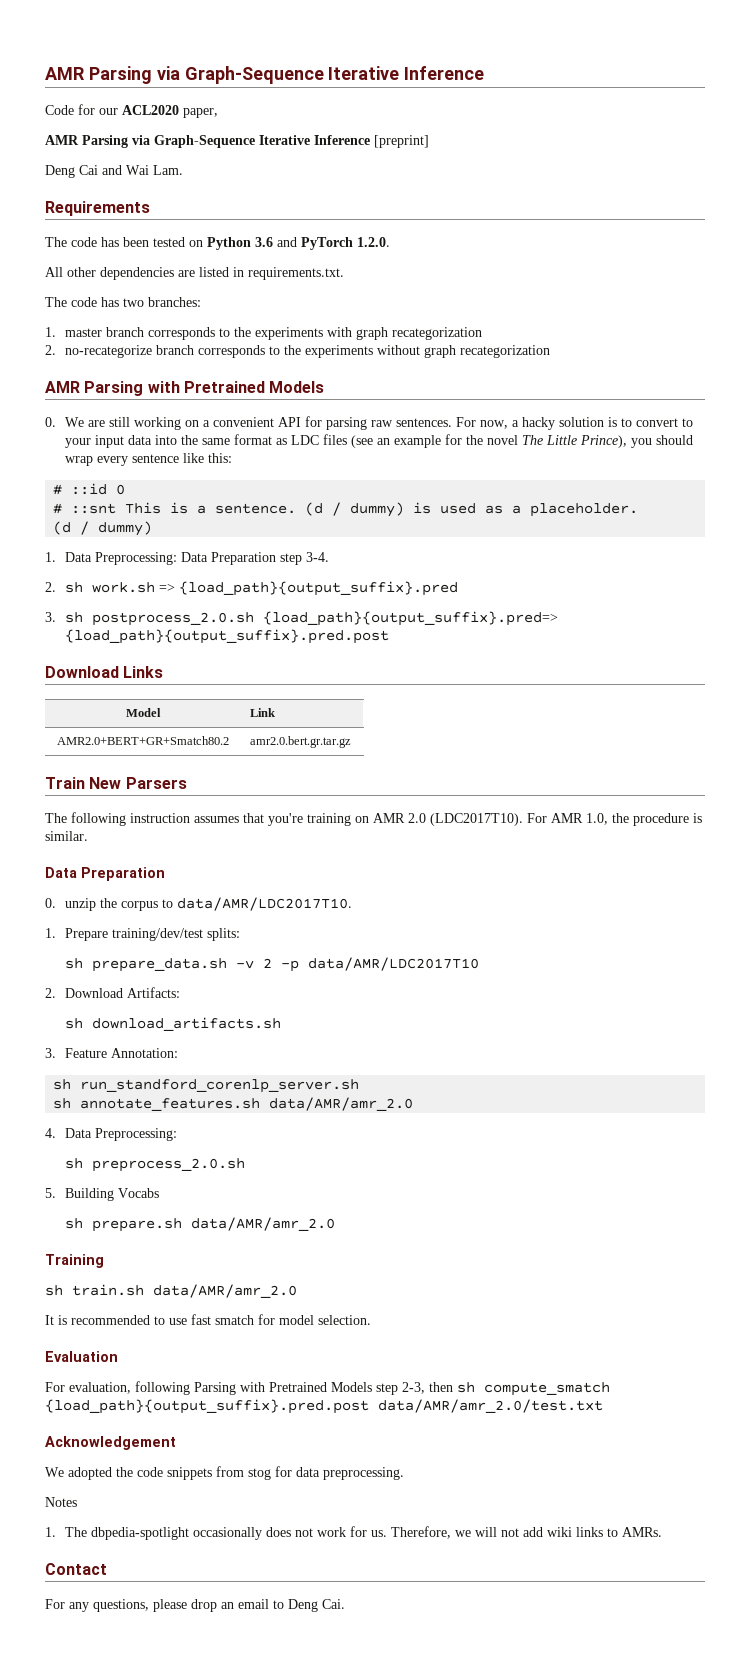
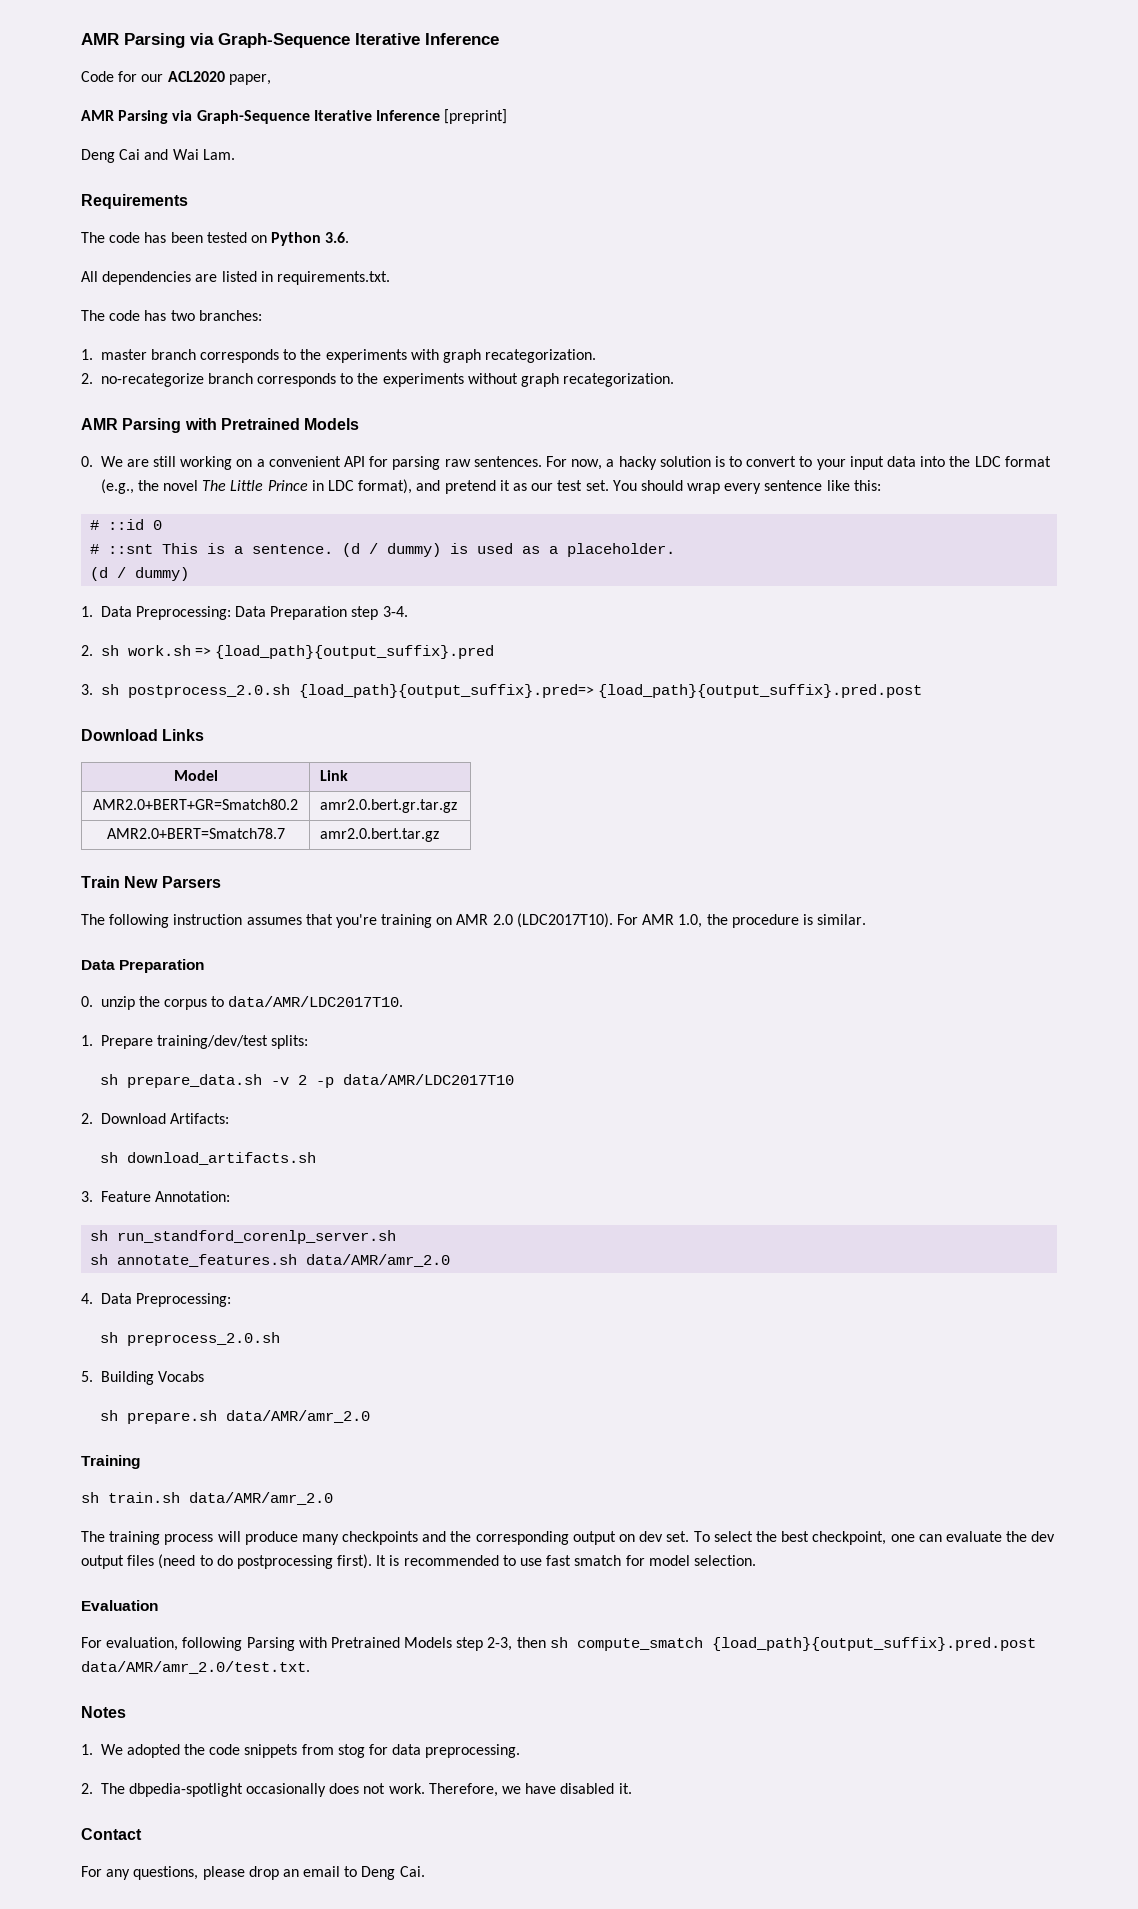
- The code has been tested on Python 3.6 and PyTorch 1.2.0.
+ The code has been tested on Python 3.6.
- All other dependencies are listed in requirements.txt.
+ All dependencies are listed in requirements.txt.
- 1. master branch corresponds to the experiments with graph recategorization
+ 1. master branch corresponds to the experiments with graph recategorization.
- 2. no-recategorize branch corresponds to the experiments without graph recategorization
+ 2. no-recategorize branch corresponds to the experiments without graph recategorization.
- For now, a hacky solution is to convert to your input data into the same format as LDC files (see an example for the novel The Little Prince), you should wrap every sentence like this:
+ For now, a hacky solution is to convert to your input data into the LDC format (e.g., the novel The Little Prince in LDC format), and pretend it as our test set. You should wrap every sentence like this:
- AMR2.0+BERT+GR+Smatch80.2 | amr2.0.bert.gr.tar.gz
+ AMR2.0+BERT+GR=Smatch80.2 | amr2.0.bert.gr.tar.gz
+ AMR2.0+BERT=Smatch78.7 | amr2.0.bert.tar.gz
+ The training process will produce many checkpoints and the corresponding output on dev set. To select the best checkpoint, one can evaluate the dev output files (need to do postprocessing first).
- For evaluation, following Parsing with Pretrained Models step 2-3, then sh compute_smatch {load_path}{output_suffix}.pred.post data/AMR/amr_2.0/test.txt
- Acknowledgement
- We adopted the code snippets from stog for data preprocessing.
+ For evaluation, following Parsing with Pretrained Models step 2-3, then sh compute_smatch {load_path}{output_suffix}.pred.post data/AMR/amr_2.0/test.txt.
+ Notes
+ 1. We adopted the code snippets from stog for data preprocessing.
- Notes
- 1. The dbpedia-spotlight occasionally does not work for us. Therefore, we will not add wiki links to AMRs.
+ 2. The dbpedia-spotlight occasionally does not work. Therefore, we have disabled it.

